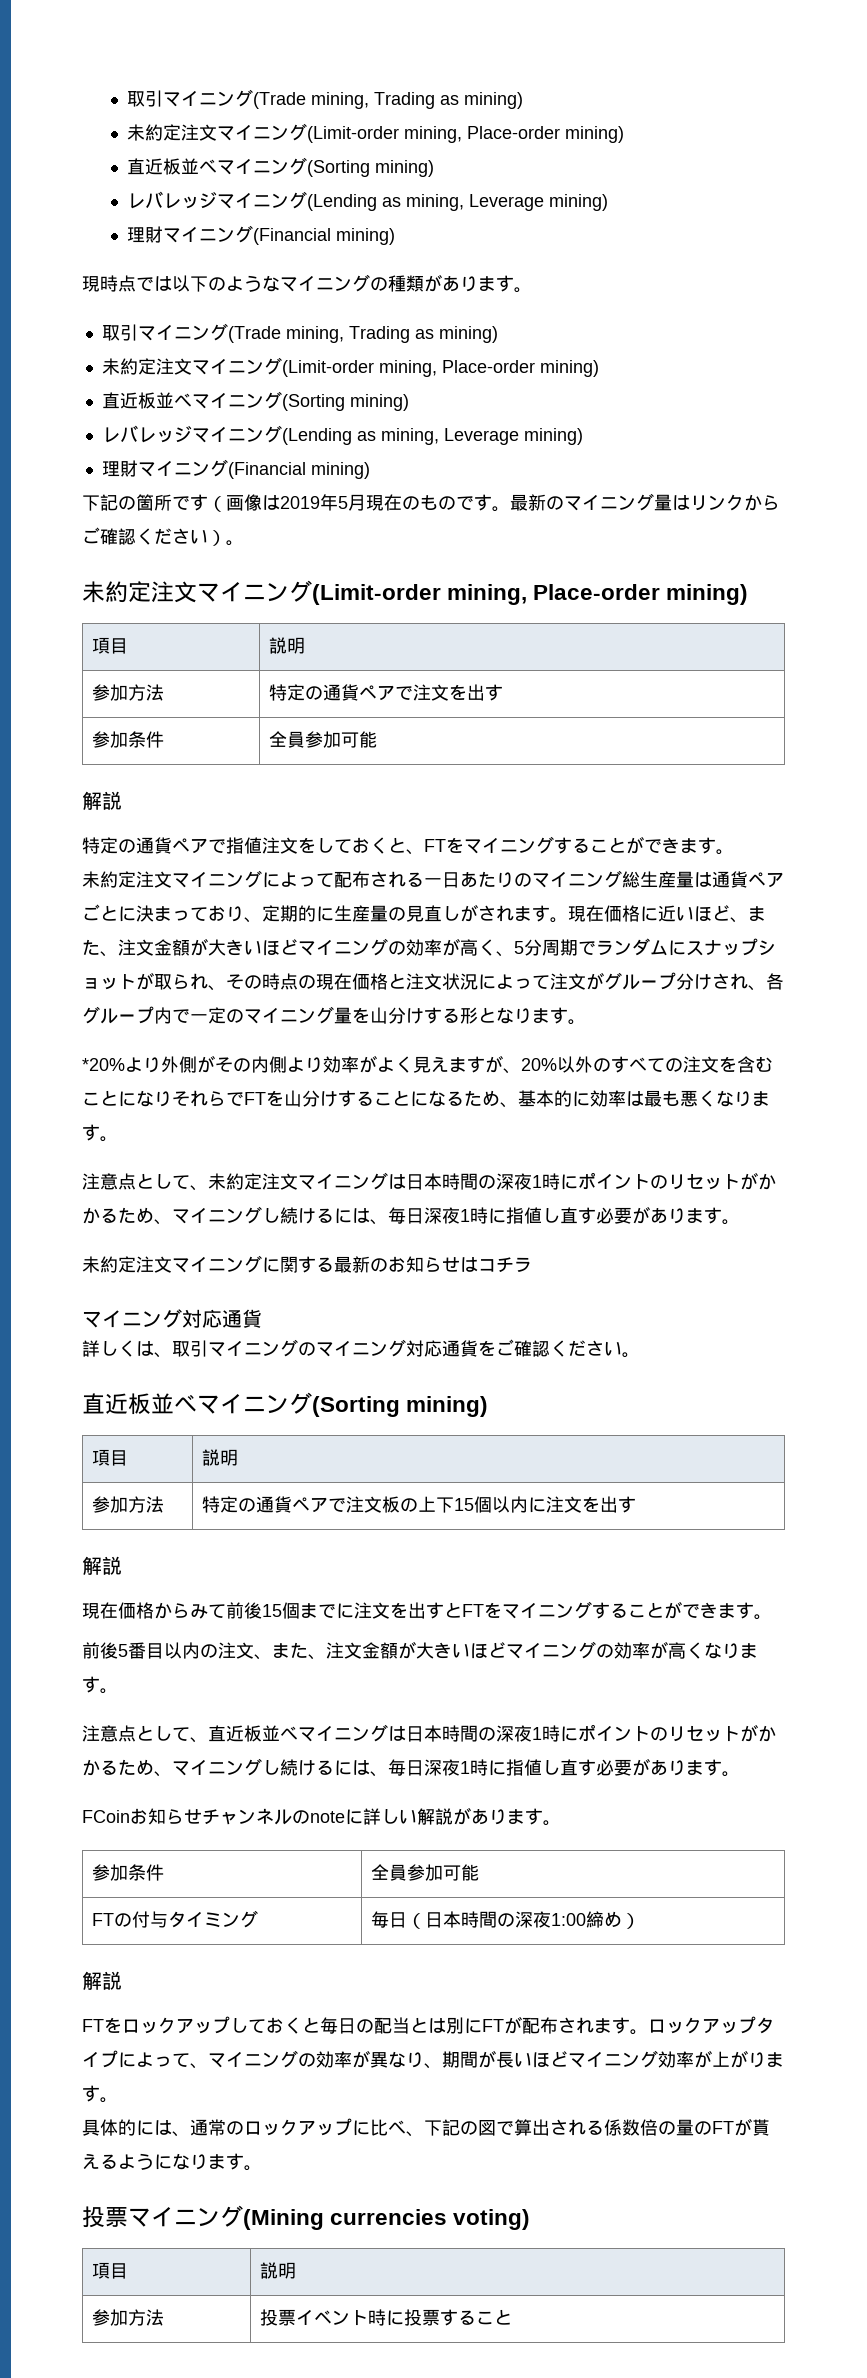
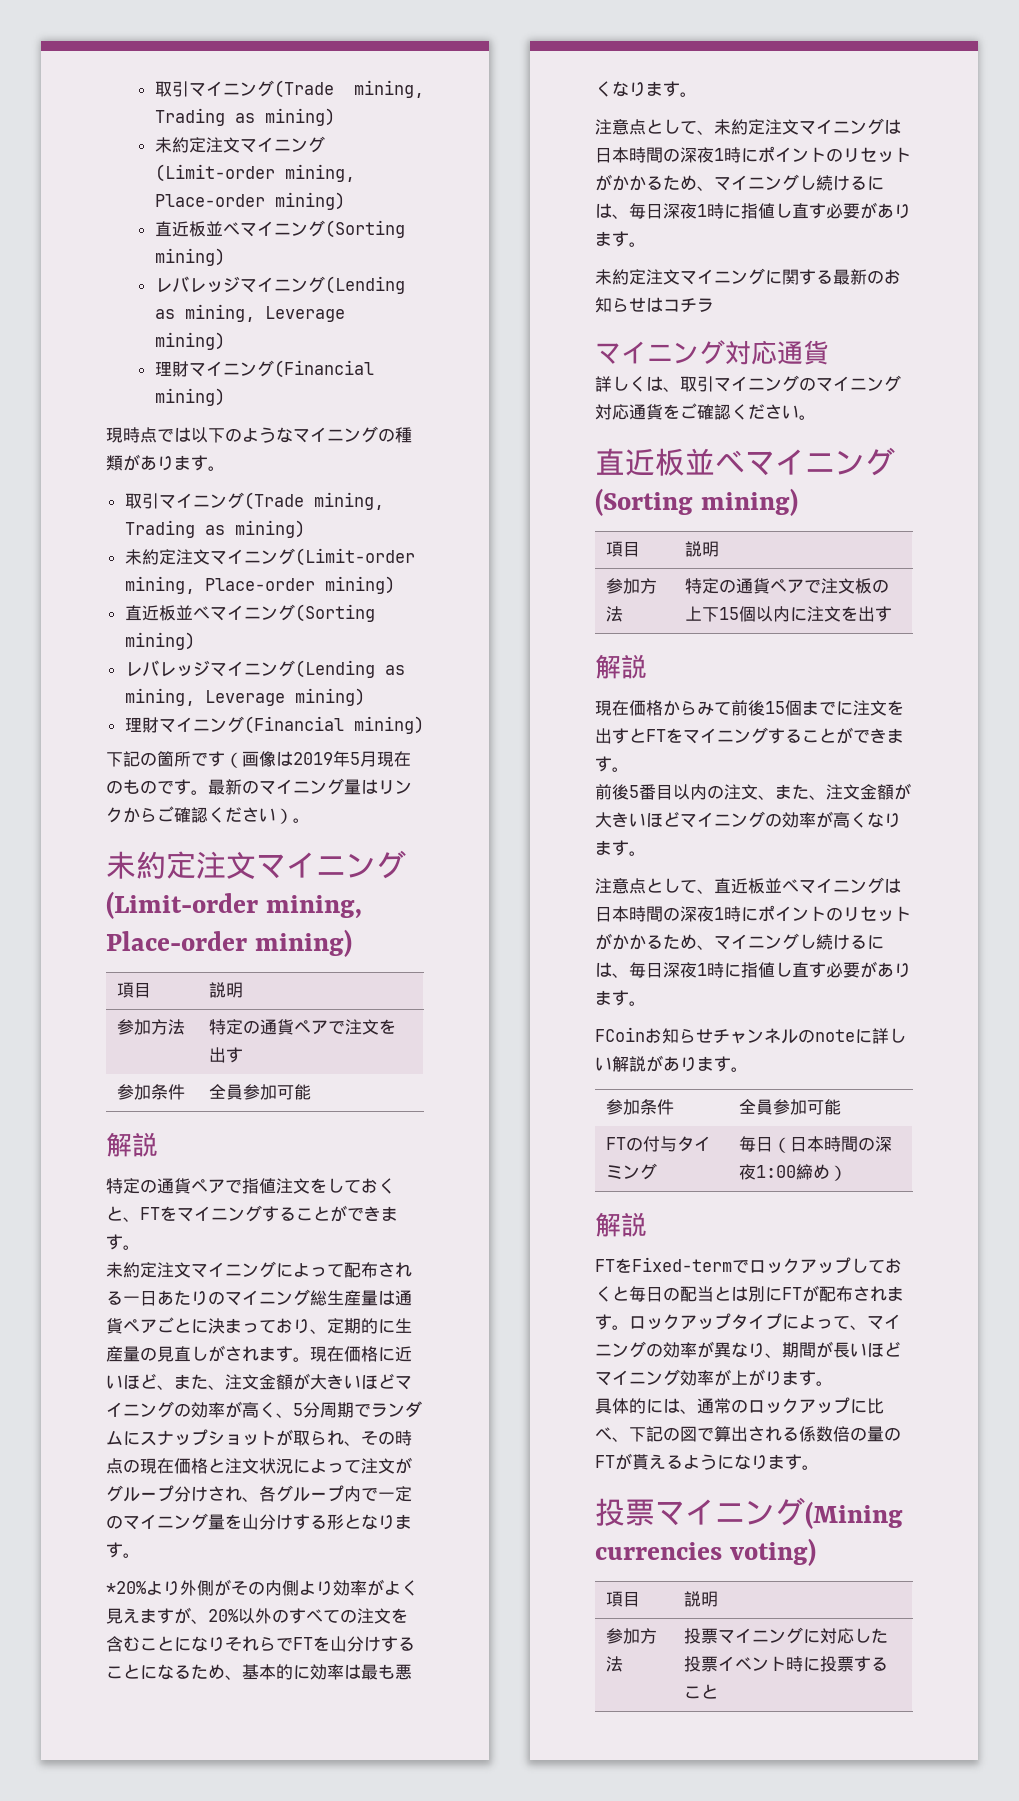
- FTをロックアップしておくと毎日の配当とは別にFTが配布されます。
+ FTをFixed-termでロックアップしておくと毎日の配当とは別にFTが配布されます。
- 参加方法 | 投票イベント時に投票すること
+ 参加方法 | 投票マイニングに対応した投票イベント時に投票すること

